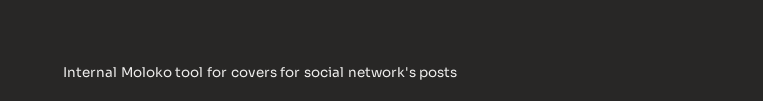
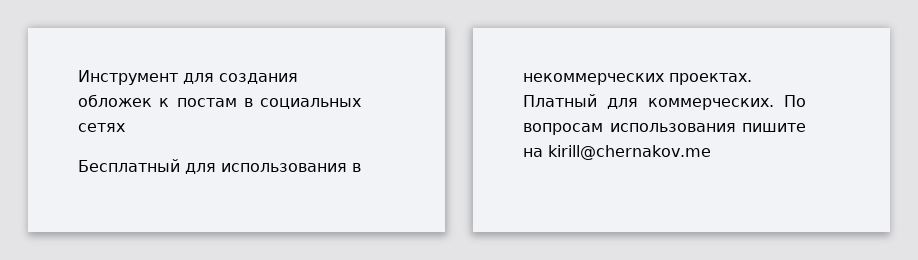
- Internal Moloko tool for covers for social network's posts
+ Инструмент для создания обложек к постам в социальных сетях
+ Бесплатный для использования в некоммерческих проектах. Платный для коммерческих. По вопросам использования пишите на kirill@chernakov.me

